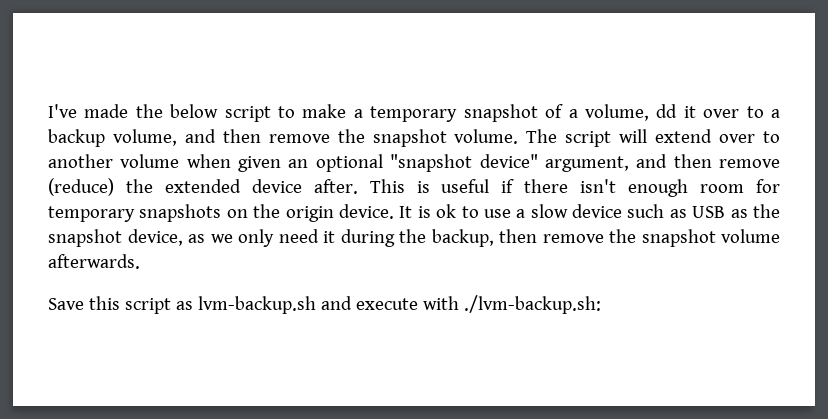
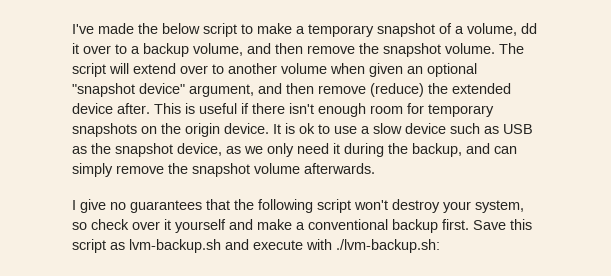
- It is ok to use a slow device such as USB as the snapshot device, as we only need it during the backup, then remove the snapshot volume afterwards.
+ It is ok to use a slow device such as USB as the snapshot device, as we only need it during the backup, and can simply remove the snapshot volume afterwards.
+ I give no guarantees that the following script won't destroy your system, so check over it yourself and make a conventional backup first.

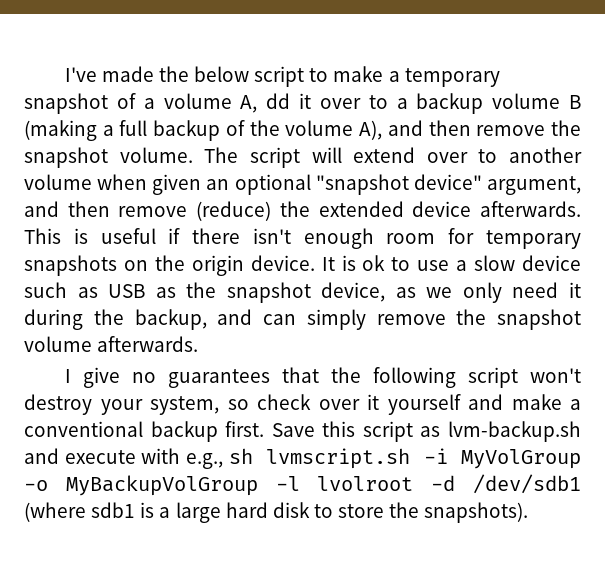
- I've made the below script to make a temporary snapshot of a volume, dd it over to a backup volume, and then remove the snapshot volume.
+ I've made the below script to make a temporary snapshot of a volume A, dd it over to a backup volume B (making a full backup of the volume A), and then remove the snapshot volume.
- The script will extend over to another volume when given an optional "snapshot device" argument, and then remove (reduce) the extended device after.
+ The script will extend over to another volume when given an optional "snapshot device" argument, and then remove (reduce) the extended device afterwards.
- Save this script as lvm-backup.sh and execute with ./lvm-backup.sh:
+ Save this script as lvm-backup.sh and execute with e.g., sh lvmscript.sh -i MyVolGroup -o MyBackupVolGroup -l lvolroot -d /dev/sdb1 (where sdb1 is a large hard disk to store the snapshots).

